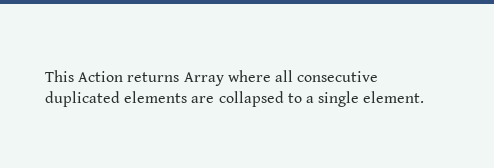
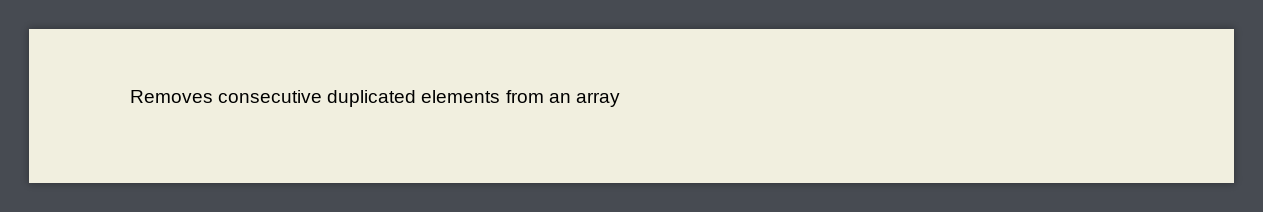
- This Action returns Array where all consecutive duplicated elements are collapsed to a single element.
+ Removes consecutive duplicated elements from an array

